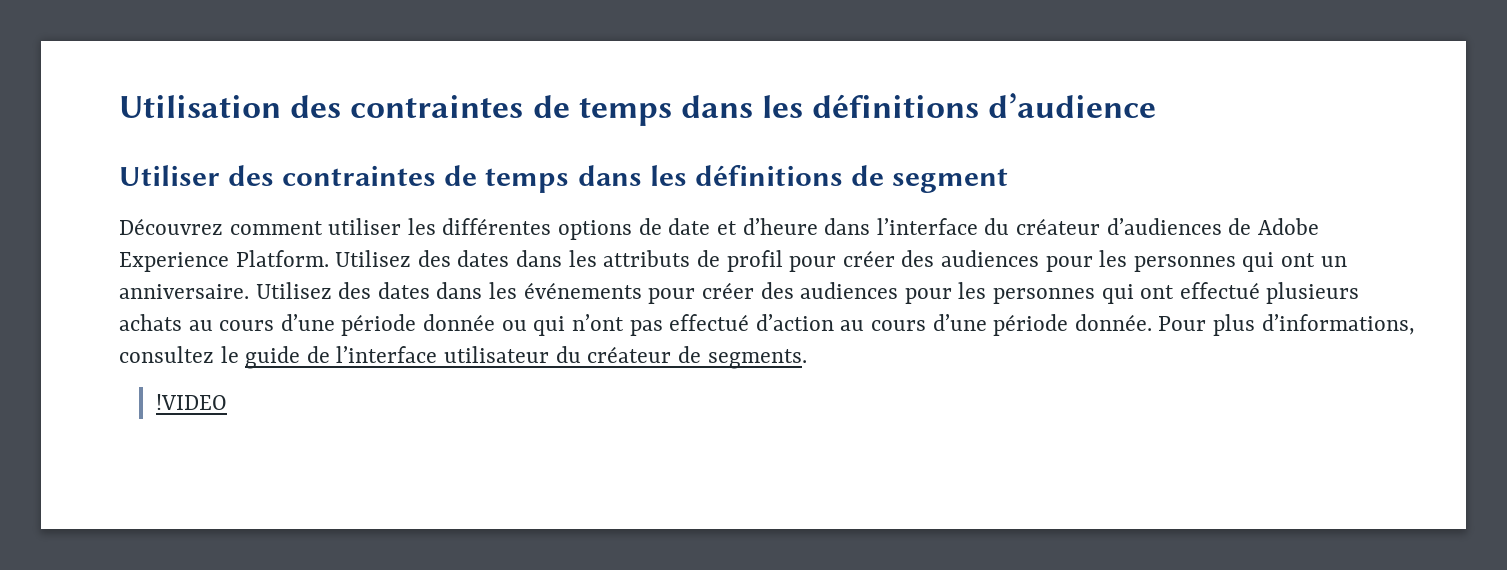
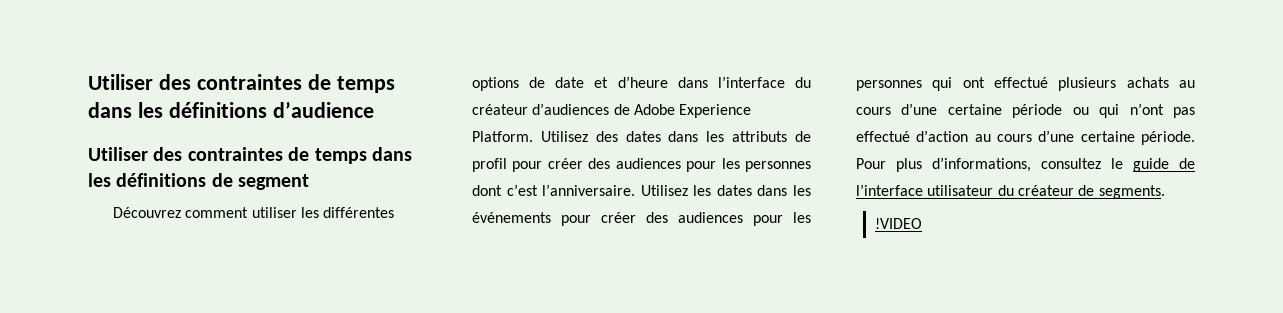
- Utilisation des contraintes de temps dans les définitions d’audience
+ Utiliser des contraintes de temps dans les définitions d’audience
- Utilisez des dates dans les attributs de profil pour créer des audiences pour les personnes qui ont un anniversaire. Utilisez des dates dans les événements pour créer des audiences pour les personnes qui ont effectué plusieurs achats au cours d’une période donnée ou qui n’ont pas effectué d’action au cours d’une période donnée.
+ Utilisez des dates dans les attributs de profil pour créer des audiences pour les personnes dont c’est l’anniversaire. Utilisez les dates dans les événements pour créer des audiences pour les personnes qui ont effectué plusieurs achats au cours d’une certaine période ou qui n’ont pas effectué d’action au cours d’une certaine période.

